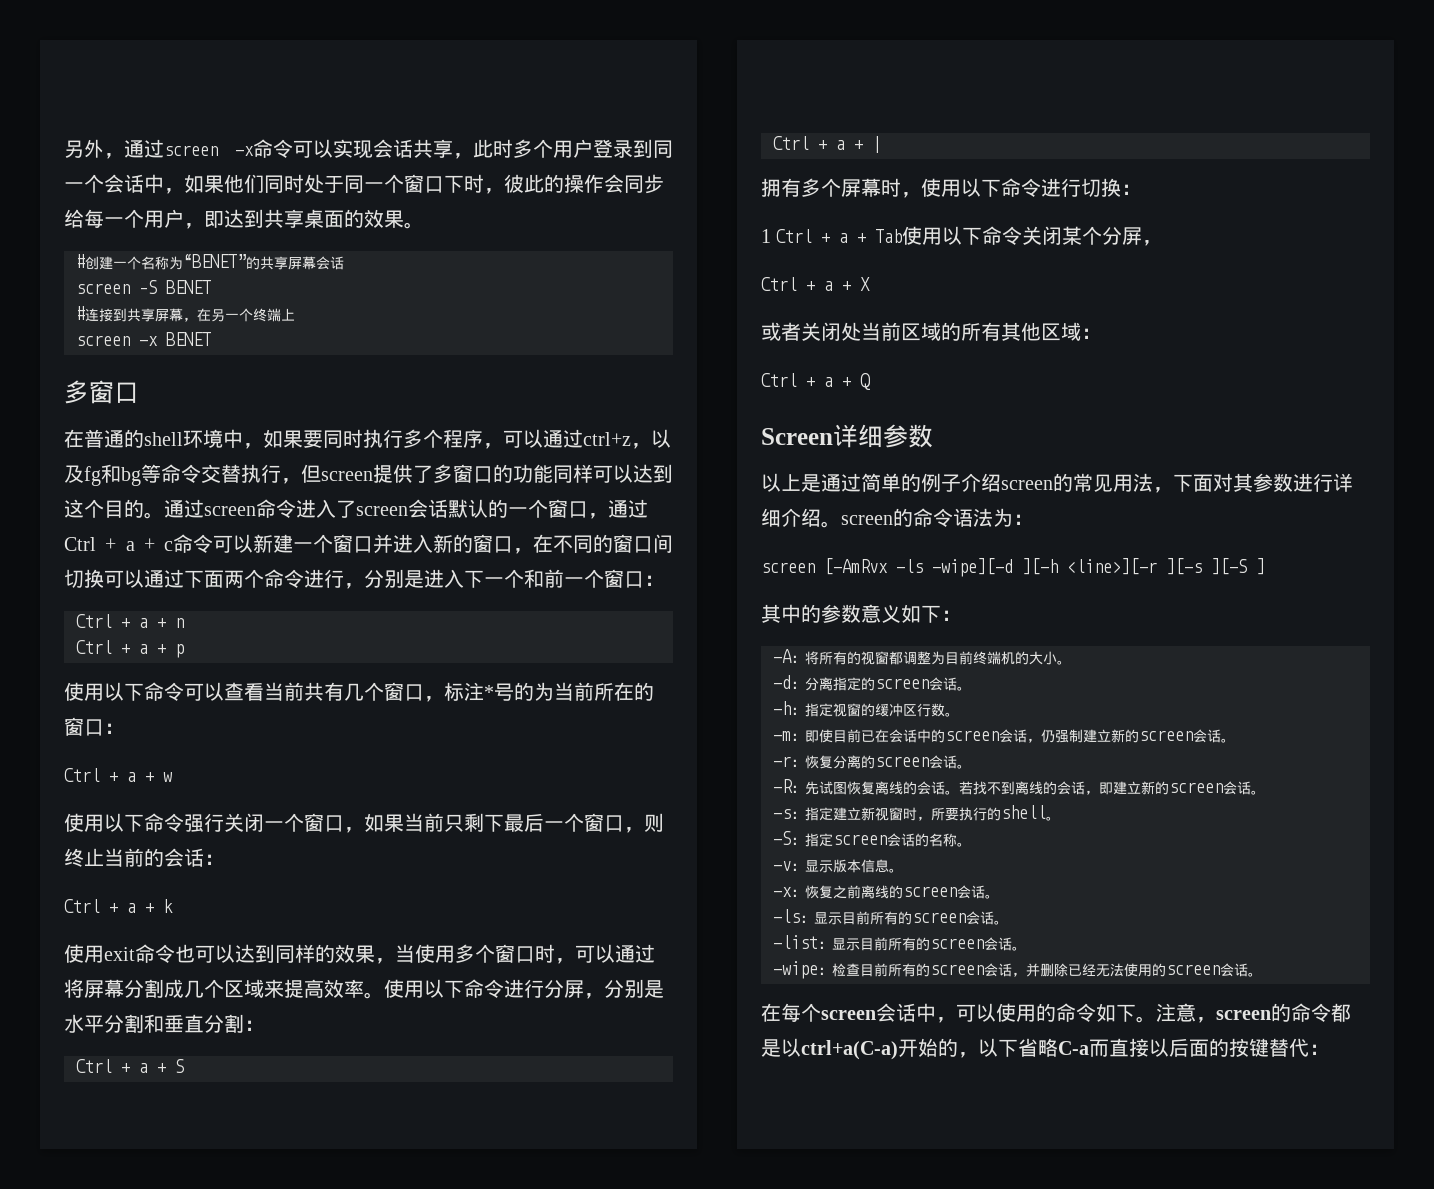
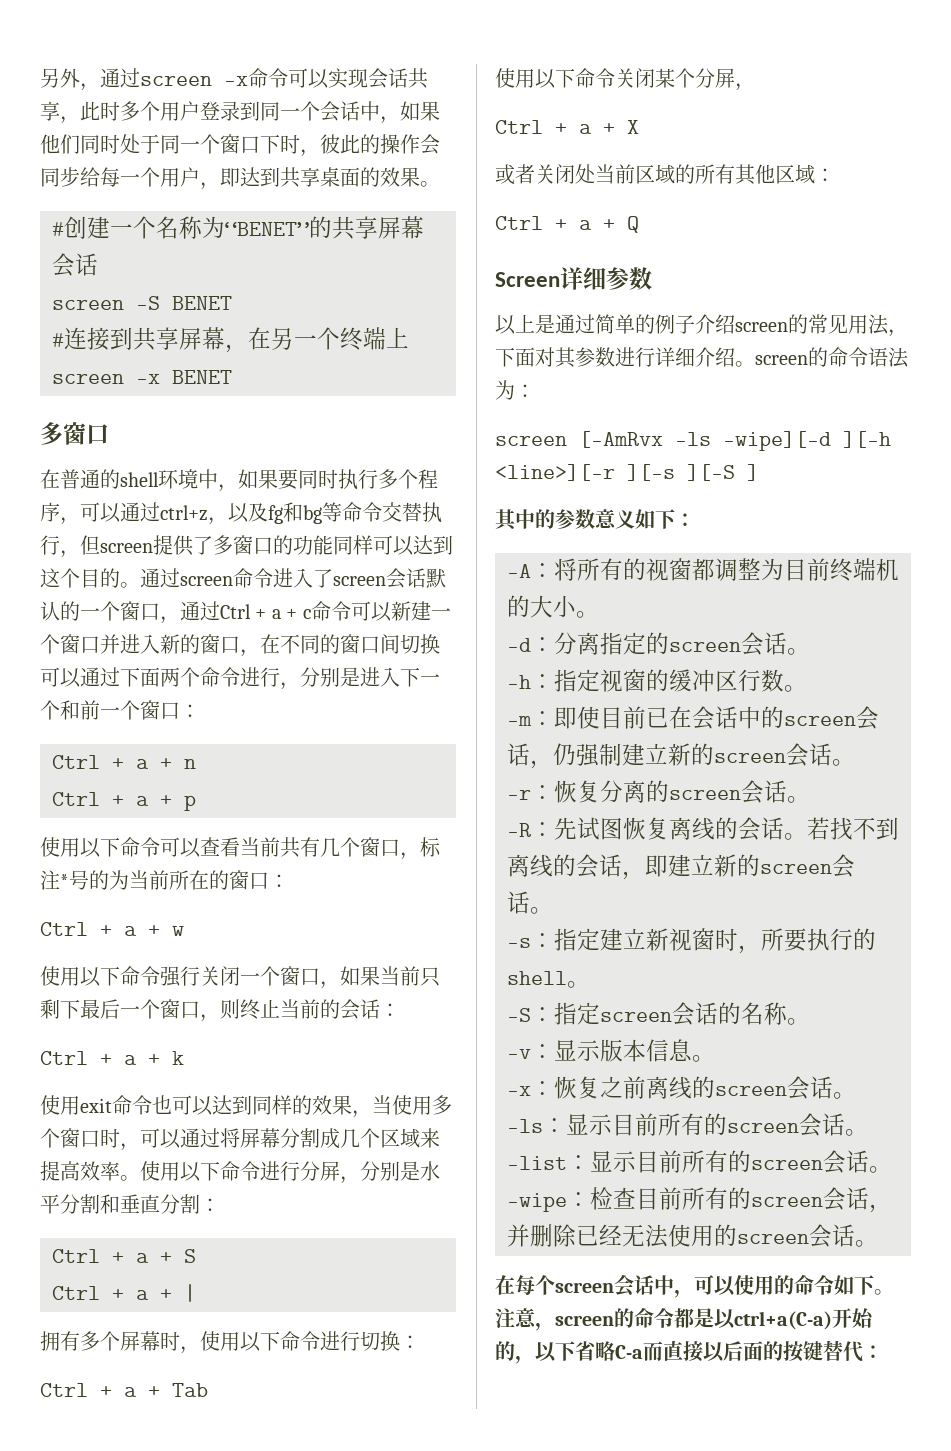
- 1 Ctrl + a + Tab使用以下命令关闭某个分屏，
+ Ctrl + a + Tab
+ 使用以下命令关闭某个分屏，

